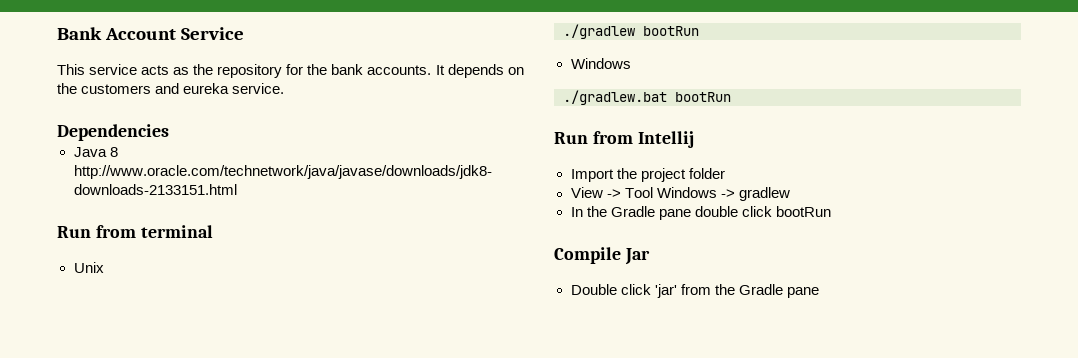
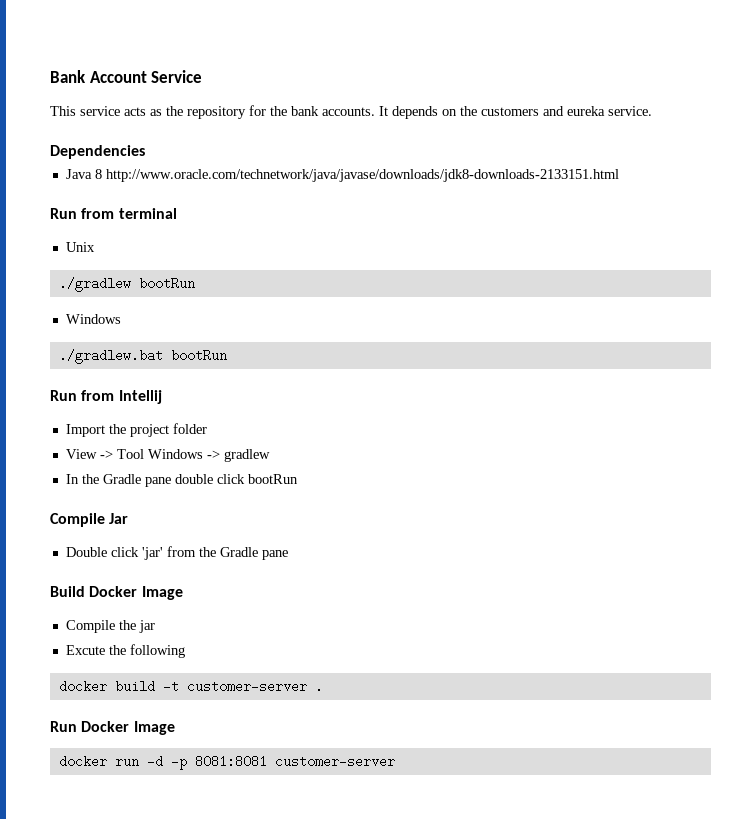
+ Build Docker Image
+ Compile the jar
+ Excute the following
+ docker build -t customer-server .
+ Run Docker Image
+ docker run -d -p 8081:8081 customer-server

